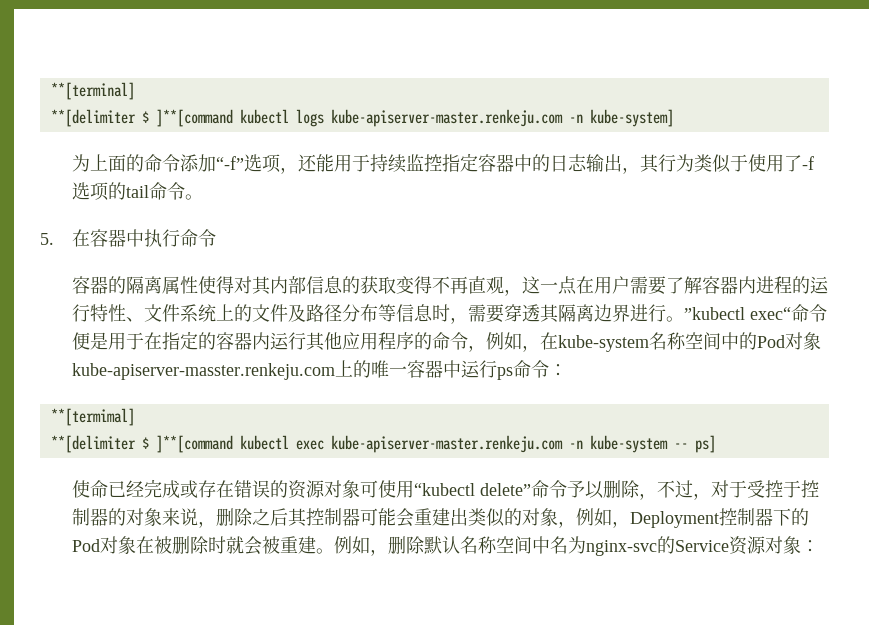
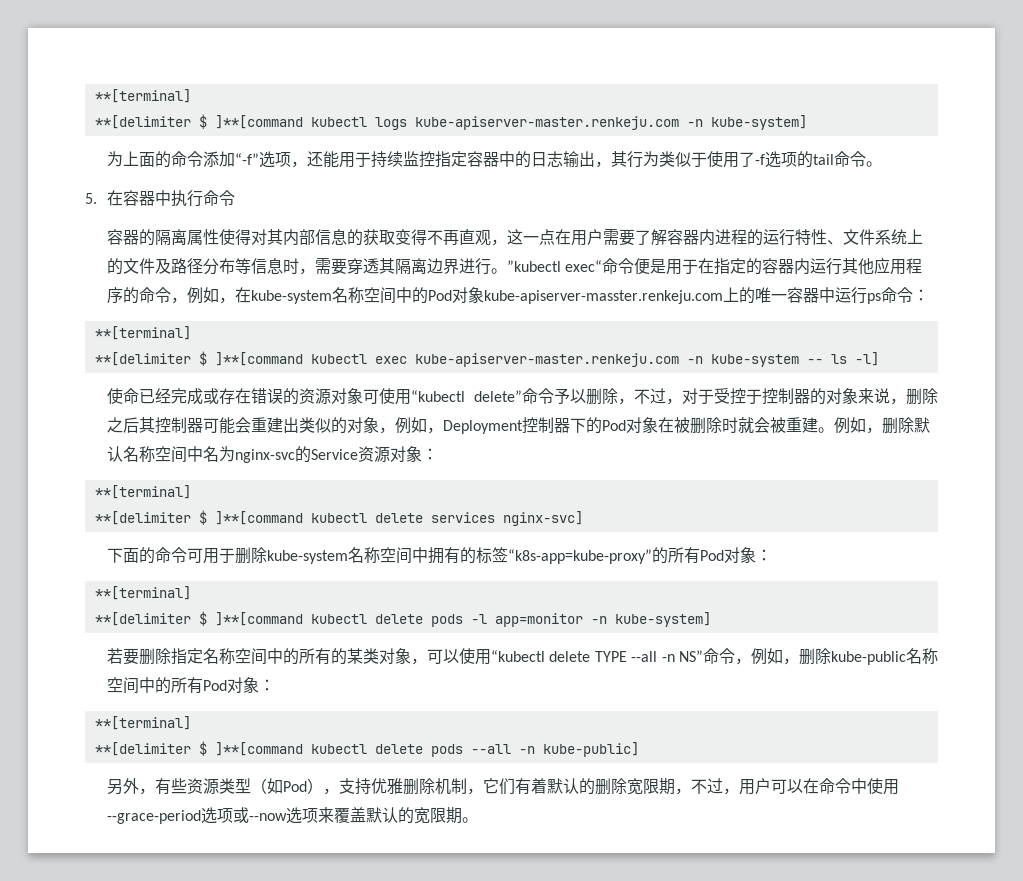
  容器的隔离属性使得对其内部信息的获取变得不再直观，这一点在用户需要了解容器内进程的运行特性、文件系统上的文件及路径分布等信息时，需要穿透其隔离边界进行。”kubectl exec“命令便是用于在指定的容器内运行其他应用程序的命令，例如，在kube-system名称空间中的Pod对象kube-apiserver-masster.renkeju.com上的唯一容器中运行ps命令：
- **[termimal]
+ **[terminal]
- **[delimiter $ ]**[command kubectl exec kube-apiserver-master.renkeju.com -n kube-system -- ps]
+ **[delimiter $ ]**[command kubectl exec kube-apiserver-master.renkeju.com -n kube-system -- ls -l]
  例如，删除默认名称空间中名为nginx-svc的Service资源对象：
+ **[terminal]
+ **[delimiter $ ]**[command kubectl delete services nginx-svc]
+ 下面的命令可用于删除kube-system名称空间中拥有的标签“k8s-app=kube-proxy”的所有Pod对象：
+ **[terminal]
+ **[delimiter $ ]**[command kubectl delete pods -l app=monitor -n kube-system]
+ 若要删除指定名称空间中的所有的某类对象，可以使用“kubectl delete TYPE --all -n NS”命令，例如，删除kube-public名称空间中的所有Pod对象：
+ **[terminal]
+ **[delimiter $ ]**[command kubectl delete pods --all -n kube-public]
+ 另外，有些资源类型（如Pod），支持优雅删除机制，它们有着默认的删除宽限期，不过，用户可以在命令中使用--grace-period选项或--now选项来覆盖默认的宽限期。

